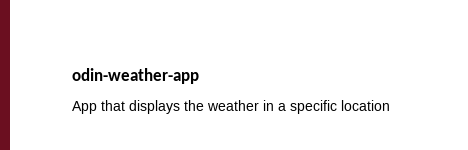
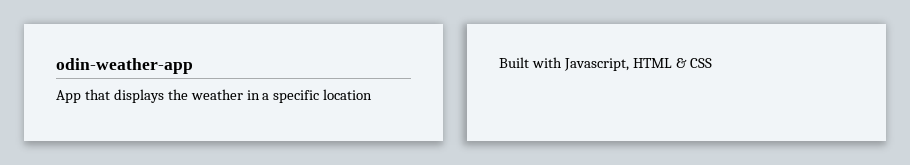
+ Built with Javascript, HTML & CSS

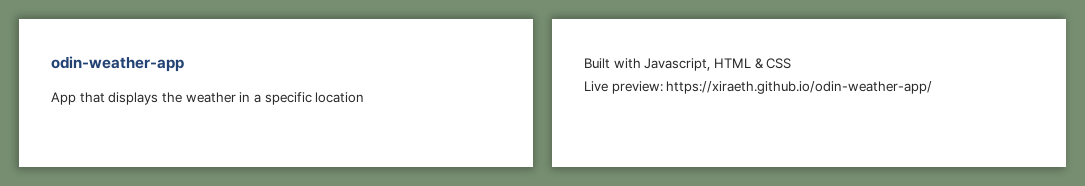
+ Live preview: https://xiraeth.github.io/odin-weather-app/

